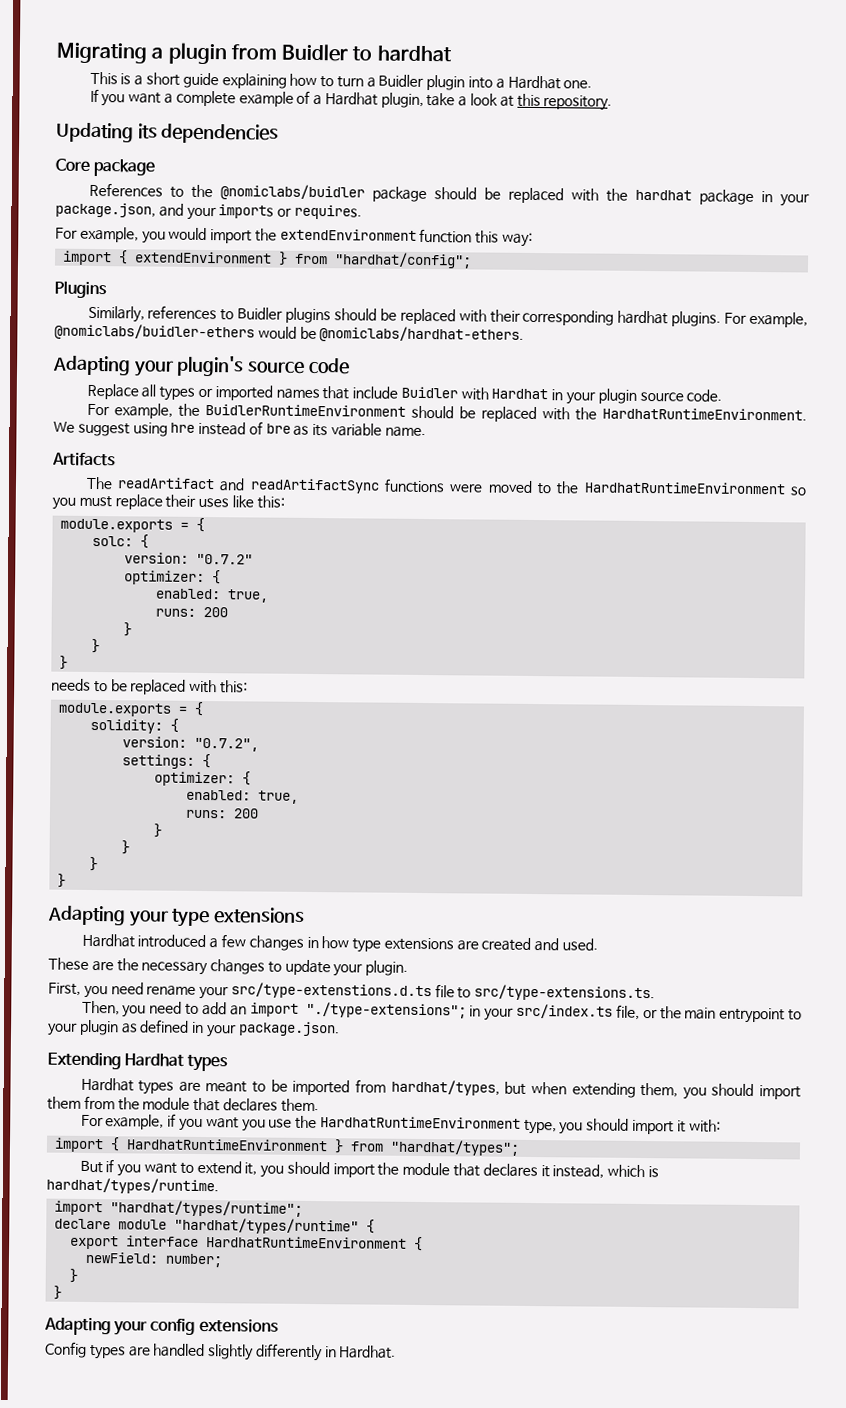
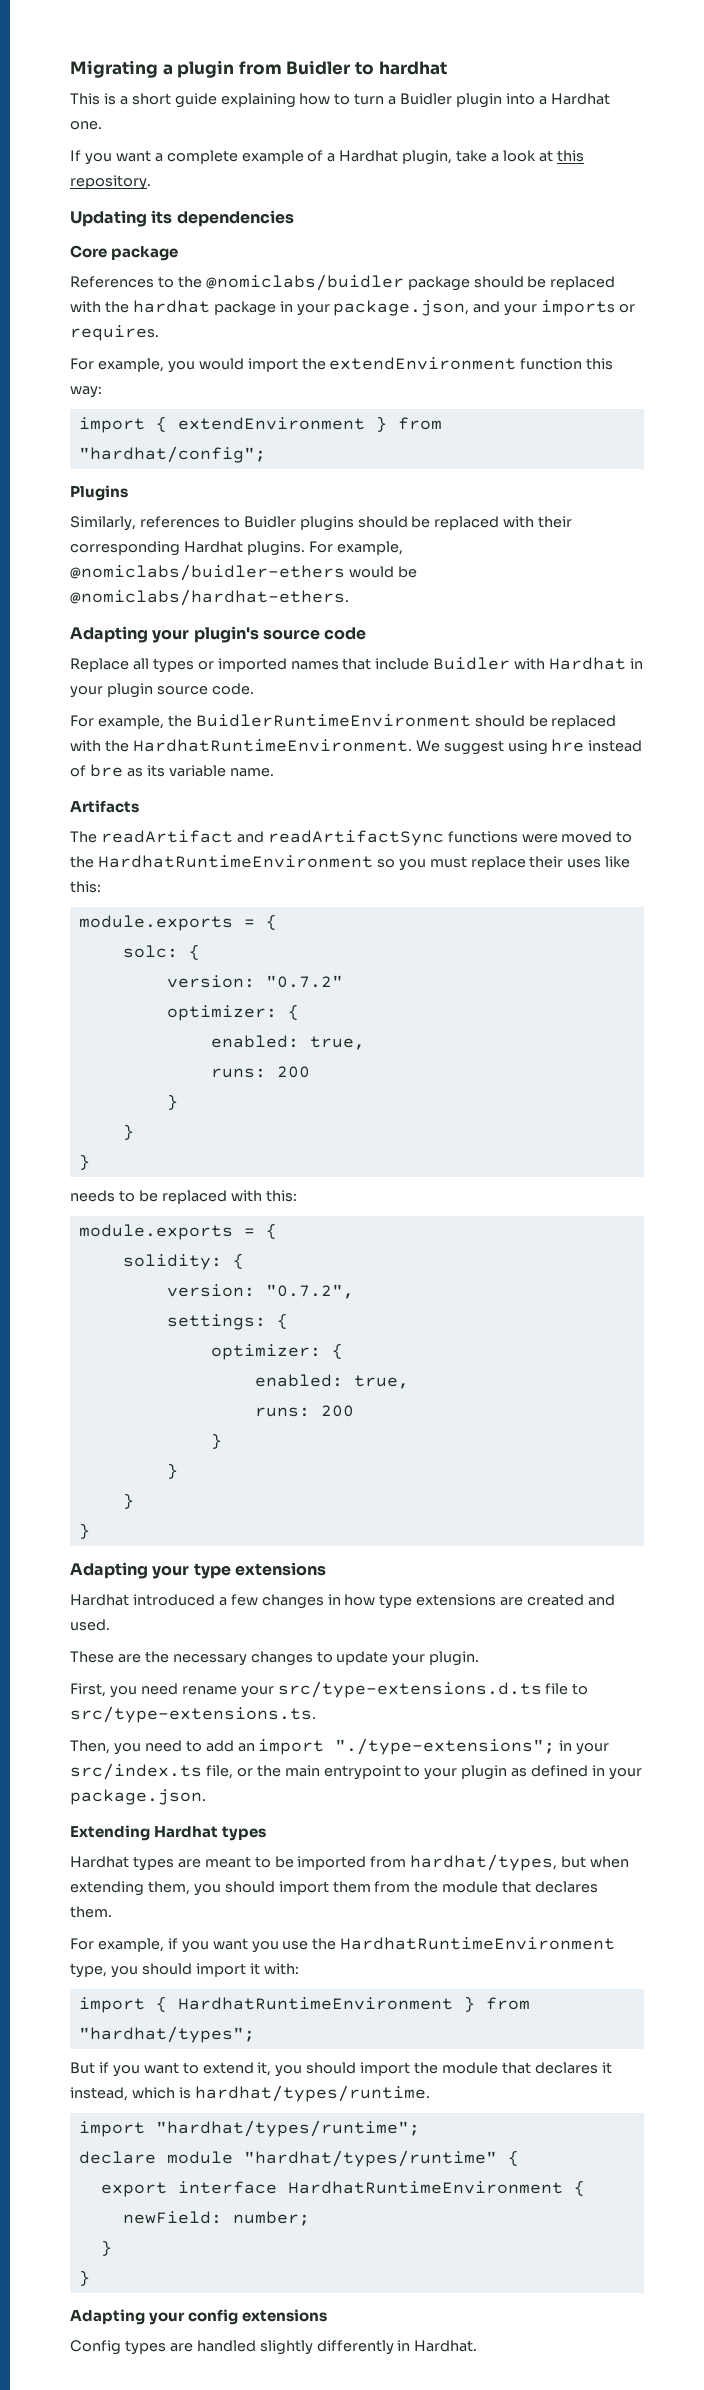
- Similarly, references to Buidler plugins should be replaced with their corresponding hardhat plugins.
+ Similarly, references to Buidler plugins should be replaced with their corresponding Hardhat plugins.
- First, you need rename your src/type-extenstions.d.ts file to src/type-extensions.ts.
+ First, you need rename your src/type-extensions.d.ts file to src/type-extensions.ts.

